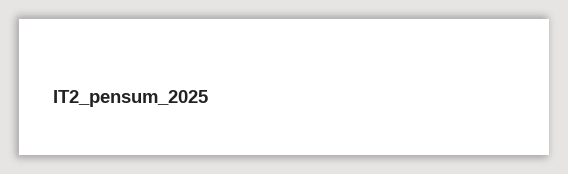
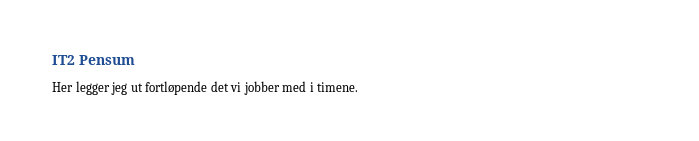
- IT2_pensum_2025
+ IT2 Pensum
+ Her legger jeg ut fortløpende det vi jobber med i timene.

